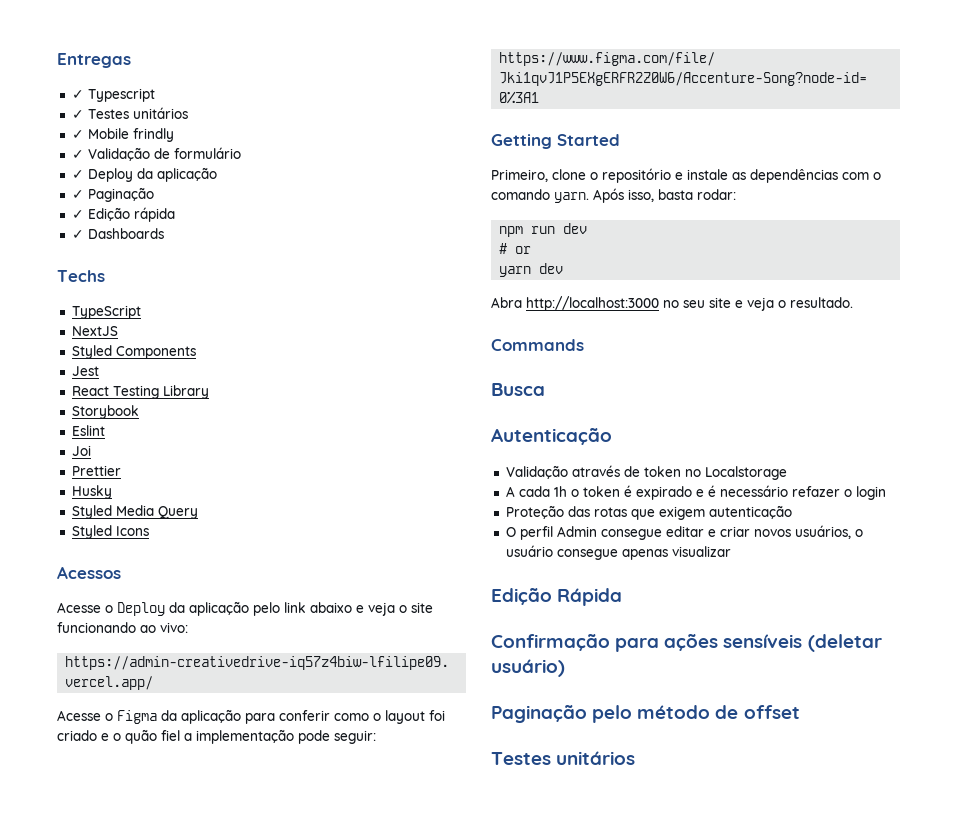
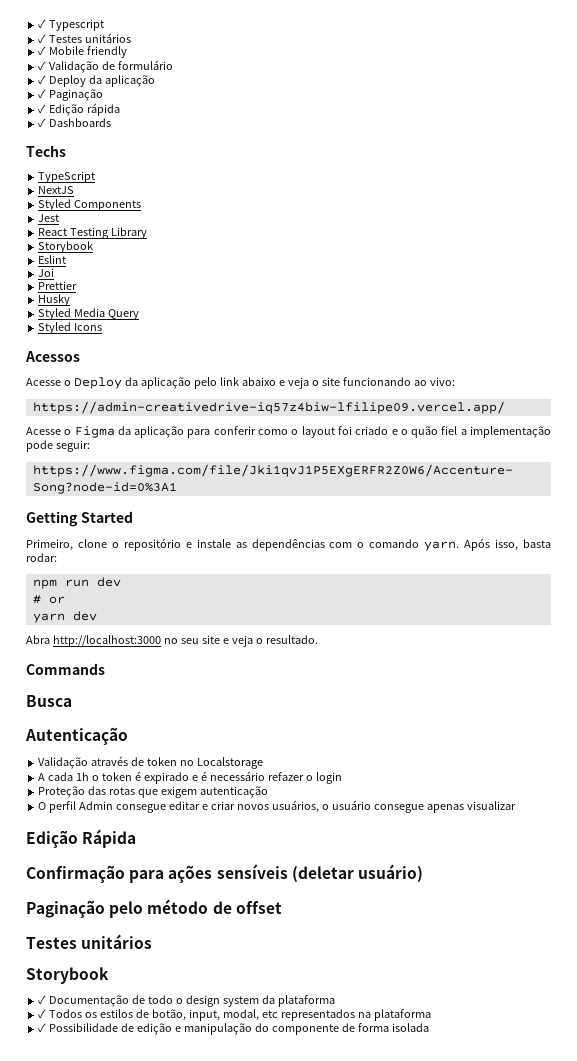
- Entregas
- ✓ Mobile frindly
+ ✓ Mobile friendly
  Paginação pelo método de offset
  Testes unitários
+ Storybook
+ ✓ Documentação de todo o design system da plataforma
+ ✓ Todos os estilos de botão, input, modal, etc representados na plataforma
+ ✓ Possibilidade de edição e manipulação do componente de forma isolada

